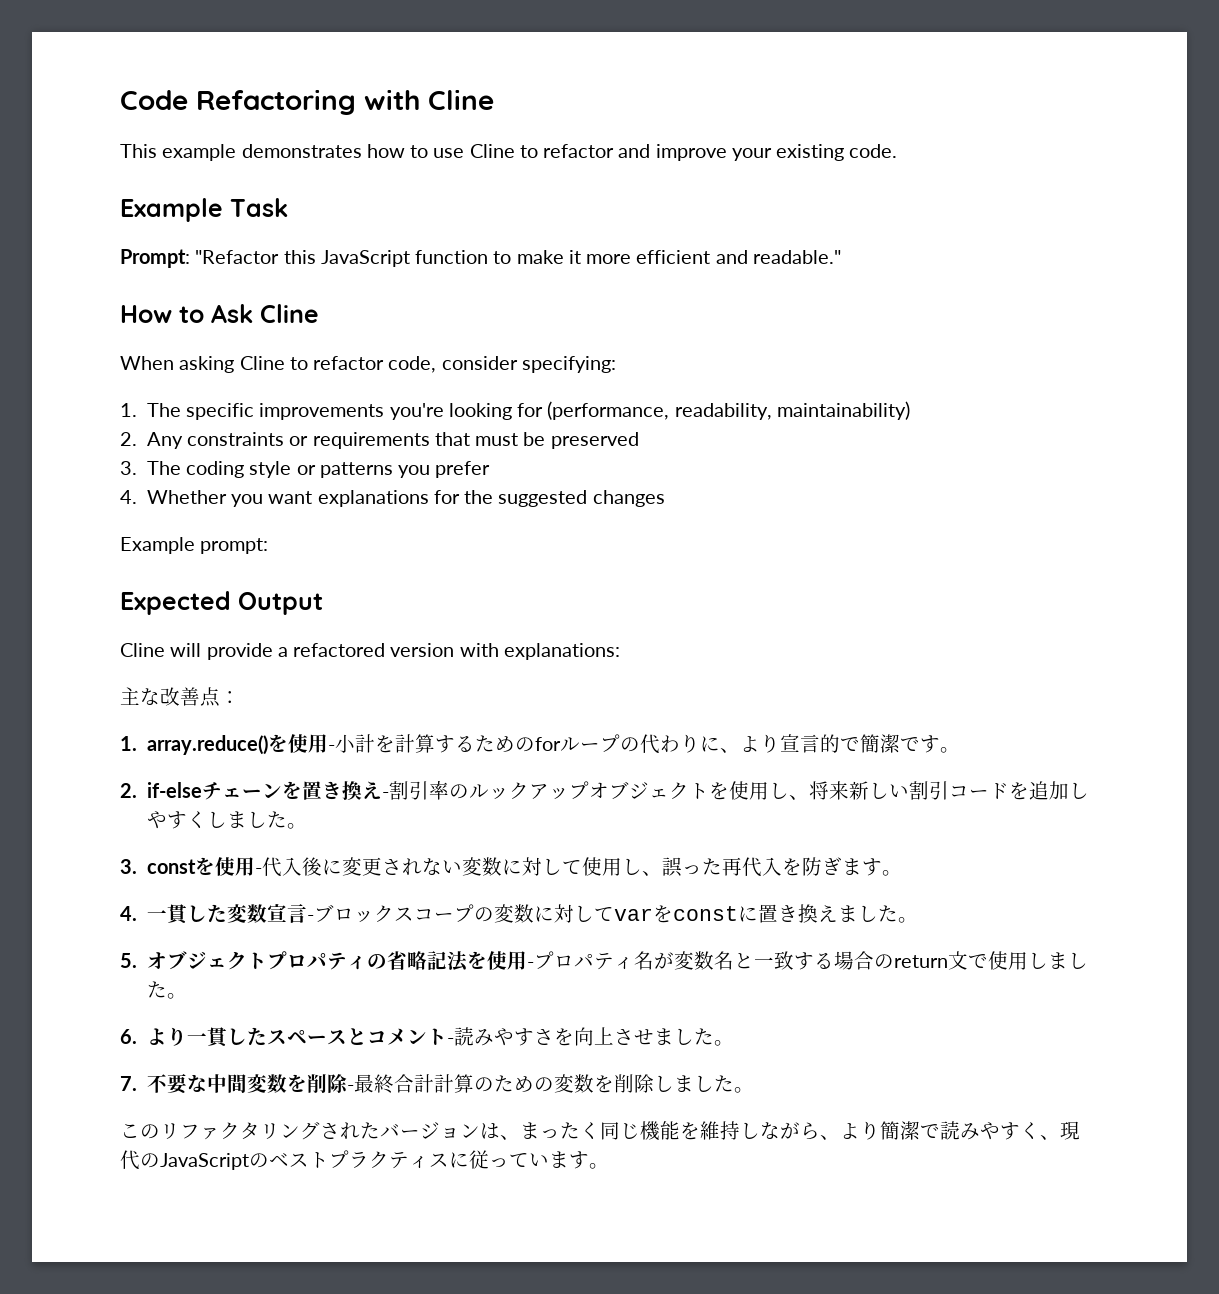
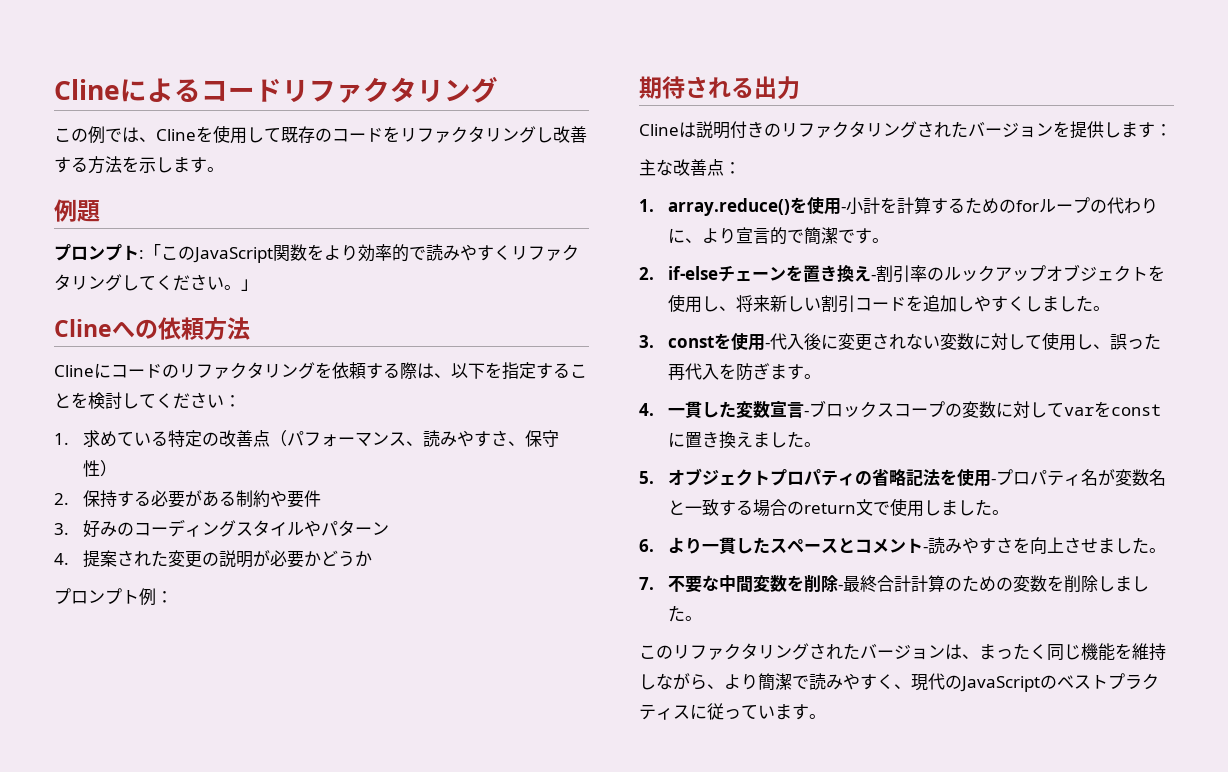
- Code Refactoring with Cline
- This example demonstrates how to use Cline to refactor and improve your existing code.
- Example Task
- Prompt: "Refactor this JavaScript function to make it more efficient and readable."
- How to Ask Cline
- When asking Cline to refactor code, consider specifying:
- 1. The specific improvements you're looking for (performance, readability, maintainability)
- 2. Any constraints or requirements that must be preserved
- 3. The coding style or patterns you prefer
- 4. Whether you want explanations for the suggested changes
- Example prompt:
- Expected Output
- Cline will provide a refactored version with explanations:
+ Clineによるコードリファクタリング
+ この例では、Clineを使用して既存のコードをリファクタリングし改善する方法を示します。
+ 例題
+ プロンプト:「このJavaScript関数をより効率的で読みやすくリファクタリングしてください。」
+ Clineへの依頼方法
+ Clineにコードのリファクタリングを依頼する際は、以下を指定することを検討してください：
+ 1.求めている特定の改善点（パフォーマンス、読みやすさ、保守性）
+ 2.保持する必要がある制約や要件
+ 3.好みのコーディングスタイルやパターン
+ 4.提案された変更の説明が必要かどうか
+ プロンプト例：
+ 期待される出力
+ Clineは説明付きのリファクタリングされたバージョンを提供します：

